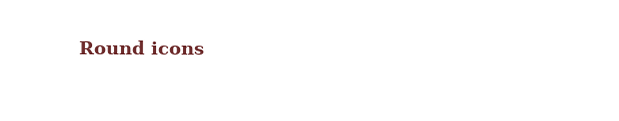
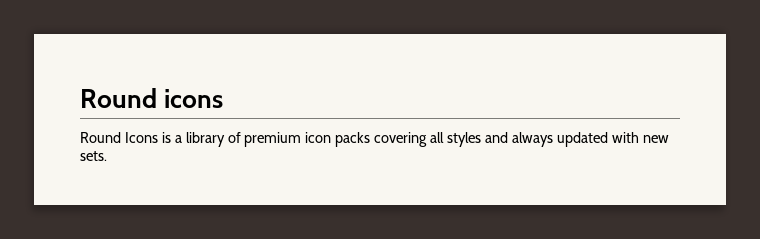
+ Round Icons is a library of premium icon packs covering all styles and always updated with new sets.

